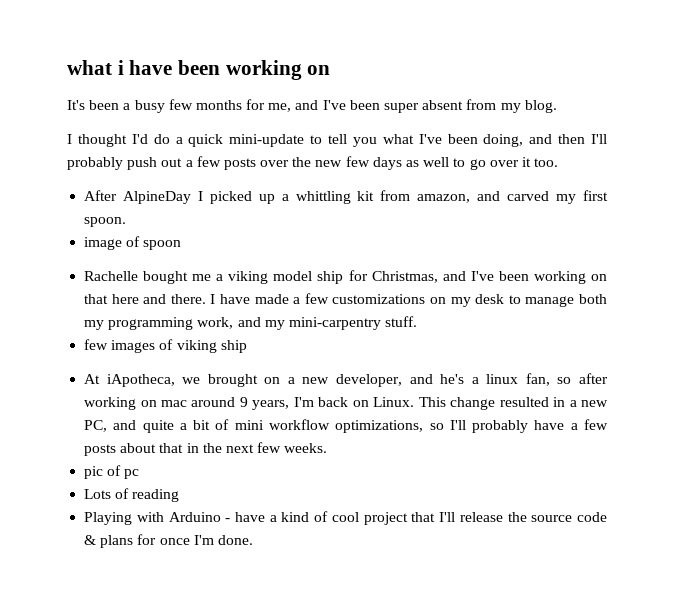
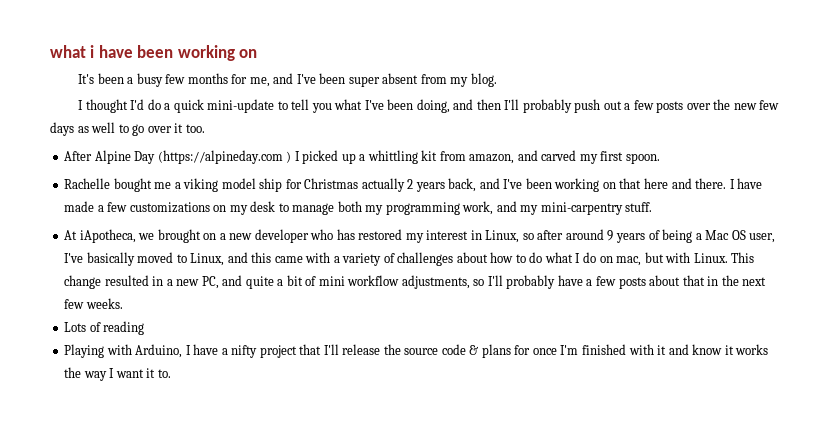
- After AlpineDay I picked up a whittling kit from amazon, and carved my first spoon.
+ After Alpine Day (https://alpineday.com ) I picked up a whittling kit from amazon, and carved my first spoon.
- image of spoon
- Rachelle bought me a viking model ship for Christmas, and I've been working on that here and there.
+ Rachelle bought me a viking model ship for Christmas actually 2 years back, and I've been working on that here and there.
- few images of viking ship
- At iApotheca, we brought on a new developer, and he's a linux fan, so after working on mac around 9 years, I'm back on Linux.
+ At iApotheca, we brought on a new developer who has restored my interest in Linux, so after around 9 years of being a Mac OS user, I've basically moved to Linux, and this came with a variety of challenges about how to do what I do on mac, but with Linux.
- This change resulted in a new PC, and quite a bit of mini workflow optimizations, so I'll probably have a few posts about that in the next few weeks.
+ This change resulted in a new PC, and quite a bit of mini workflow adjustments, so I'll probably have a few posts about that in the next few weeks.
- pic of pc
- Playing with Arduino - have a kind of cool project that I'll release the source code & plans for once I'm done.
+ Playing with Arduino, I have a nifty project that I'll release the source code & plans for once I'm finished with it and know it works the way I want it to.

